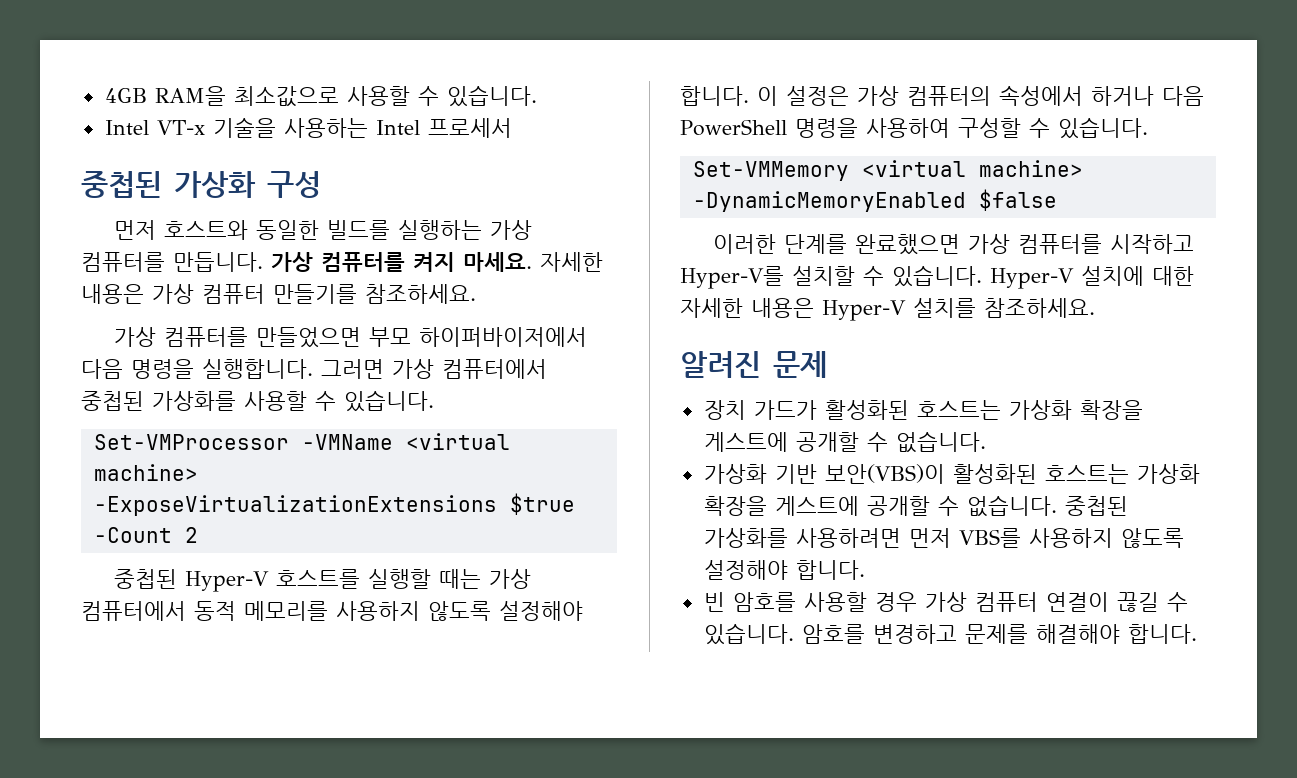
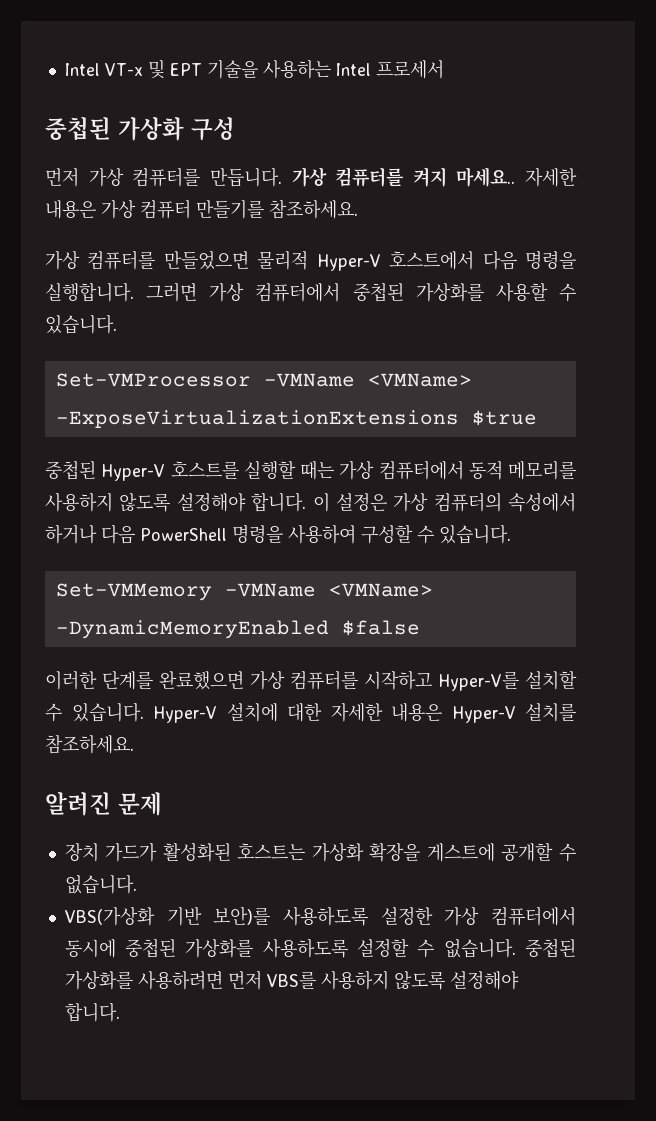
- 4GB RAM을 최소값으로 사용할 수 있습니다.
- Intel VT-x 기술을 사용하는 Intel 프로세서
+ Intel VT-x 및 EPT 기술을 사용하는 Intel 프로세서
- 먼저 호스트와 동일한 빌드를 실행하는 가상 컴퓨터를 만듭니다.
+ 먼저 가상 컴퓨터를 만듭니다.
- 가상 컴퓨터를 켜지 마세요.
+ 가상 컴퓨터를 켜지 마세요..
- 가상 컴퓨터를 만들었으면 부모 하이퍼바이저에서 다음 명령을 실행합니다.
+ 가상 컴퓨터를 만들었으면 물리적 Hyper-V 호스트에서 다음 명령을 실행합니다.
- Set-VMProcessor -VMName <virtual machine> -ExposeVirtualizationExtensions $true -Count 2
+ Set-VMProcessor -VMName <VMName> -ExposeVirtualizationExtensions $true
- Set-VMMemory <virtual machine> -DynamicMemoryEnabled $false
+ Set-VMMemory -VMName <VMName> -DynamicMemoryEnabled $false
- 가상화 기반 보안(VBS)이 활성화된 호스트는 가상화 확장을 게스트에 공개할 수 없습니다.
+ VBS(가상화 기반 보안)를 사용하도록 설정한 가상 컴퓨터에서 동시에 중첩된 가상화를 사용하도록 설정할 수 없습니다.
- 빈 암호를 사용할 경우 가상 컴퓨터 연결이 끊길 수 있습니다. 암호를 변경하고 문제를 해결해야 합니다.

